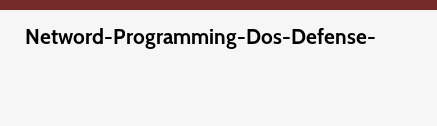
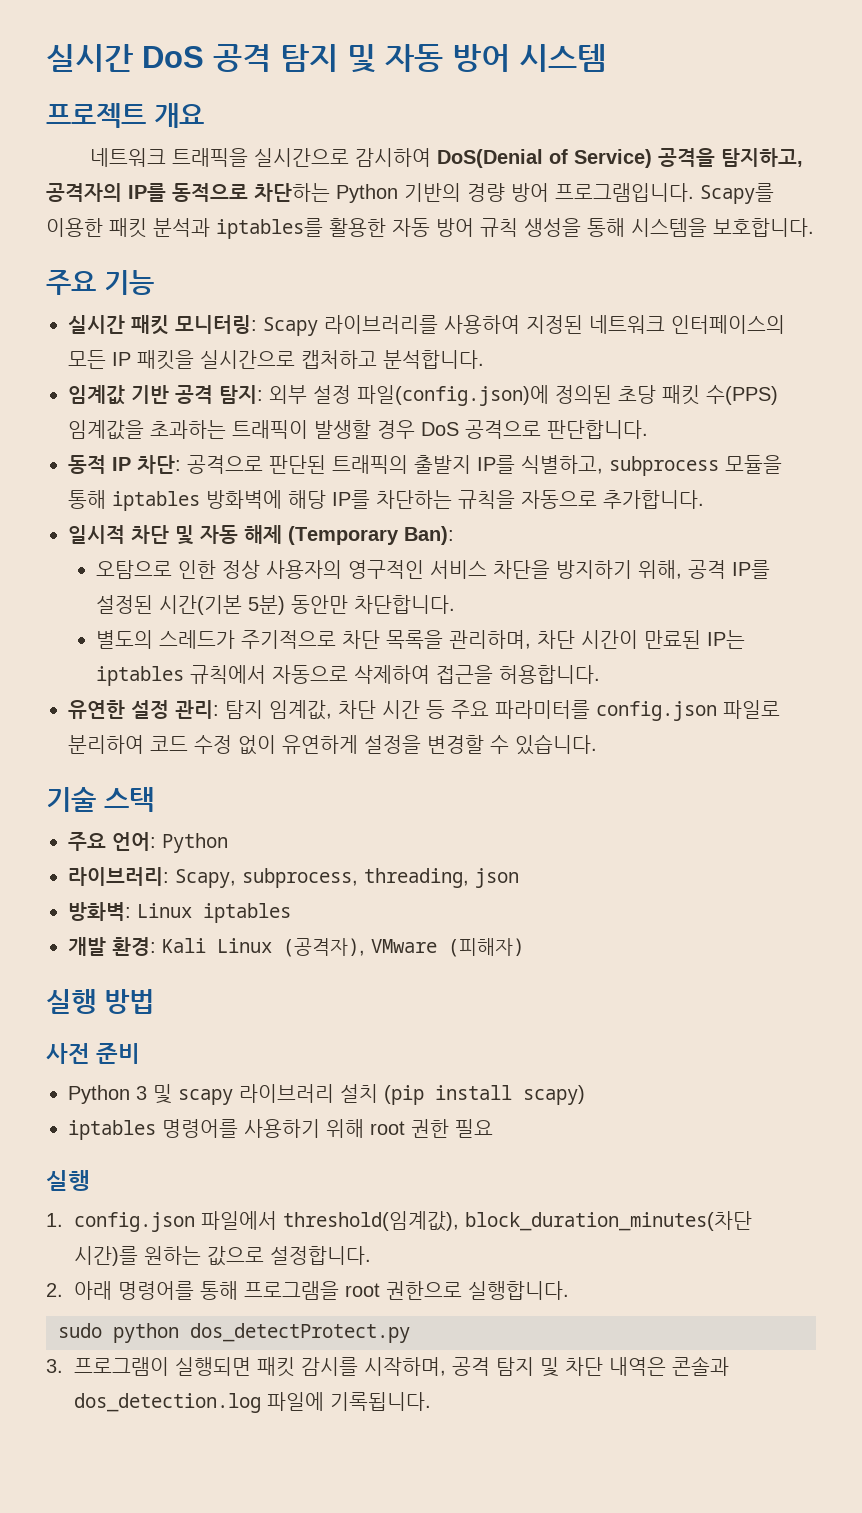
- Netword-Programming-Dos-Defense-
+ 실시간 DoS 공격 탐지 및 자동 방어 시스템
+ 프로젝트 개요
+ 네트워크 트래픽을 실시간으로 감시하여 DoS(Denial of Service) 공격을 탐지하고, 공격자의 IP를 동적으로 차단하는 Python 기반의 경량 방어 프로그램입니다. Scapy를 이용한 패킷 분석과 iptables를 활용한 자동 방어 규칙 생성을 통해 시스템을 보호합니다.
+ 주요 기능
+ 실시간 패킷 모니터링: Scapy 라이브러리를 사용하여 지정된 네트워크 인터페이스의 모든 IP 패킷을 실시간으로 캡처하고 분석합니다.
+ 임계값 기반 공격 탐지: 외부 설정 파일(config.json)에 정의된 초당 패킷 수(PPS) 임계값을 초과하는 트래픽이 발생할 경우 DoS 공격으로 판단합니다.
+ 동적 IP 차단: 공격으로 판단된 트래픽의 출발지 IP를 식별하고, subprocess 모듈을 통해 iptables 방화벽에 해당 IP를 차단하는 규칙을 자동으로 추가합니다.
+ 일시적 차단 및 자동 해제 (Temporary Ban):
+ 오탐으로 인한 정상 사용자의 영구적인 서비스 차단을 방지하기 위해, 공격 IP를 설정된 시간(기본 5분) 동안만 차단합니다.
+ 별도의 스레드가 주기적으로 차단 목록을 관리하며, 차단 시간이 만료된 IP는 iptables 규칙에서 자동으로 삭제하여 접근을 허용합니다.
+ 유연한 설정 관리: 탐지 임계값, 차단 시간 등 주요 파라미터를 config.json 파일로 분리하여 코드 수정 없이 유연하게 설정을 변경할 수 있습니다.
+ 기술 스택
+ 주요 언어: Python
+ 라이브러리: Scapy, subprocess, threading, json
+ 방화벽: Linux iptables
+ 개발 환경: Kali Linux (공격자), VMware (피해자)
+ 실행 방법
+ 사전 준비
+ Python 3 및 scapy 라이브러리 설치 (pip install scapy)
+ iptables 명령어를 사용하기 위해 root 권한 필요
+ 실행
+ 1. config.json 파일에서 threshold(임계값), block_duration_minutes(차단 시간)를 원하는 값으로 설정합니다.
+ 2. 아래 명령어를 통해 프로그램을 root 권한으로 실행합니다.
+ sudo python dos_detectProtect.py
+ 3. 프로그램이 실행되면 패킷 감시를 시작하며, 공격 탐지 및 차단 내역은 콘솔과 dos_detection.log 파일에 기록됩니다.

